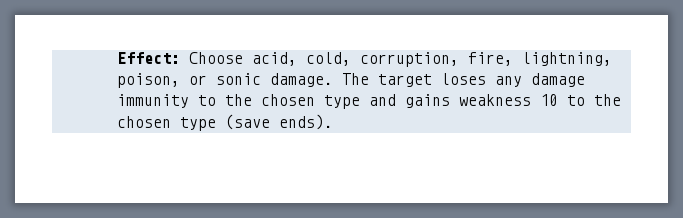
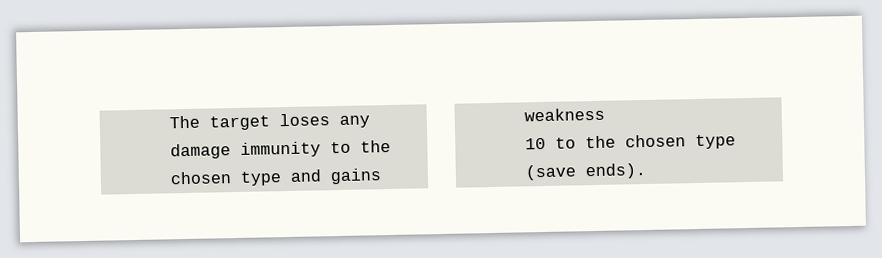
- Effect: Choose acid, cold, corruption, fire, lightning, poison, or sonic damage. The target loses any damage immunity to the chosen type and gains weakness 10 to the chosen type (save ends).
+ The target loses any damage immunity to the chosen type and gains weakness
+ 10 to the chosen type (save ends).

